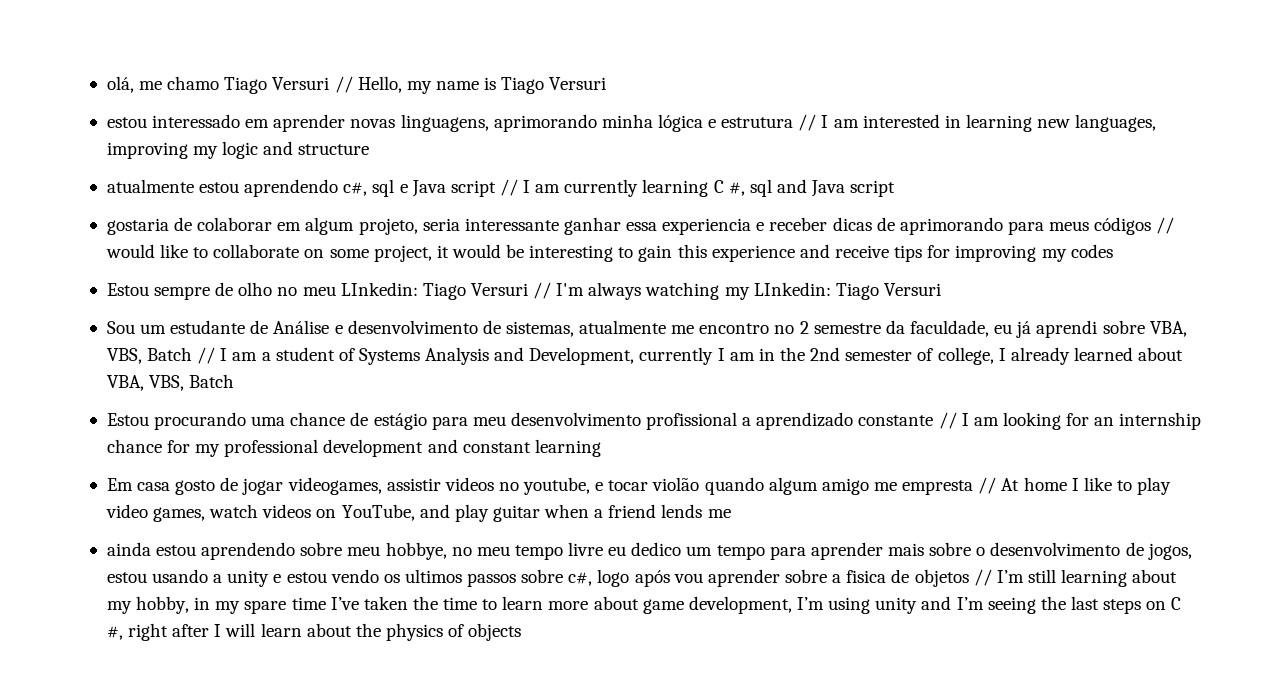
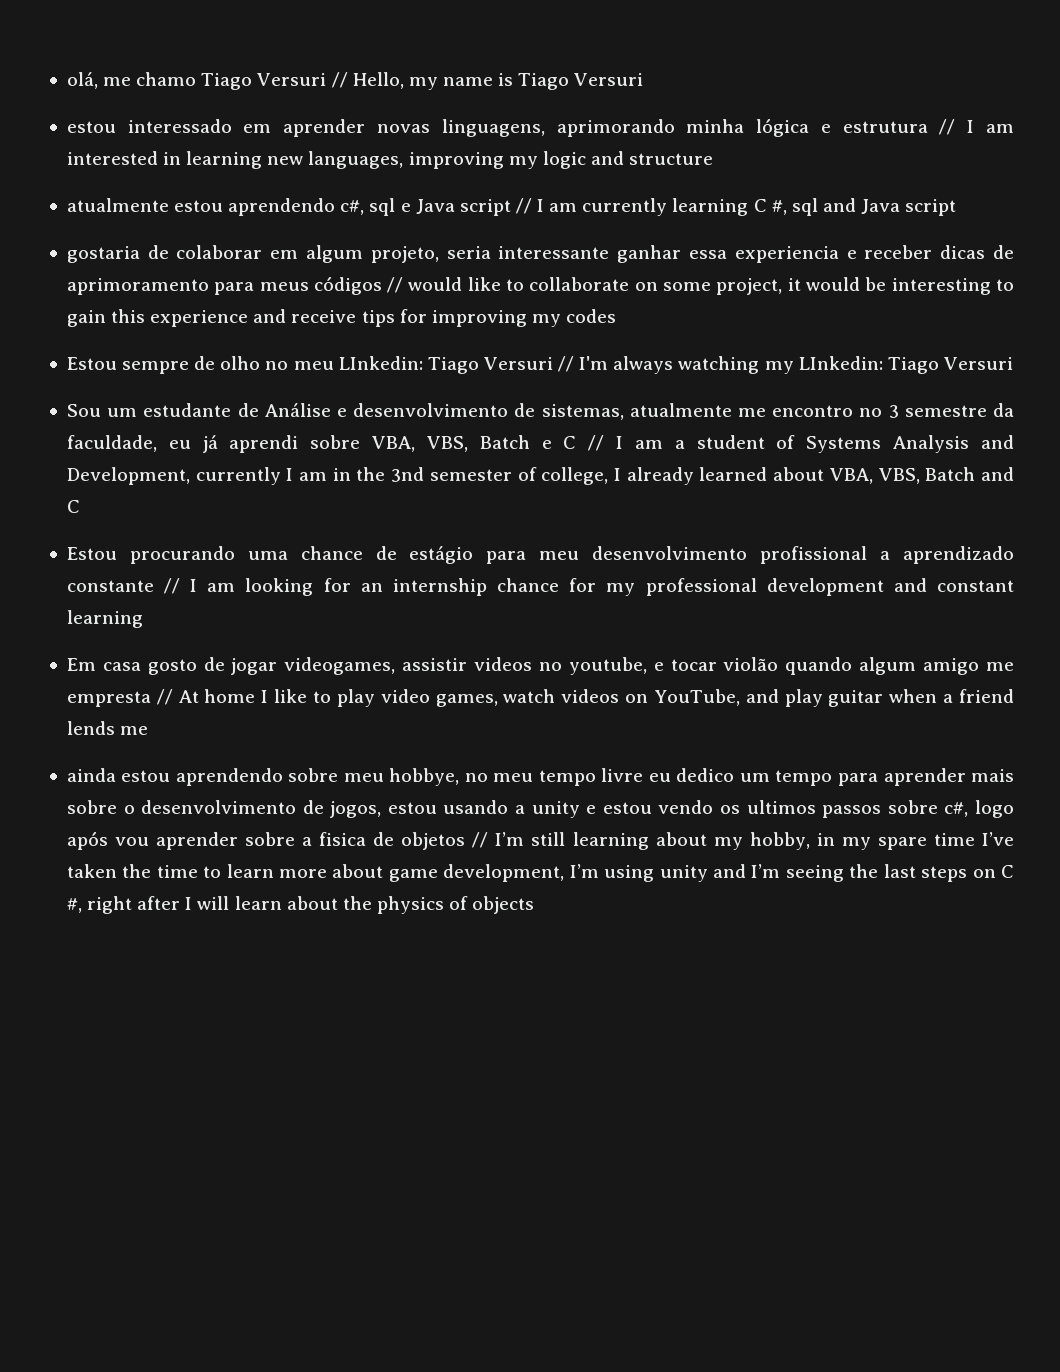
- gostaria de colaborar em algum projeto, seria interessante ganhar essa experiencia e receber dicas de aprimorando para meus códigos // would like to collaborate on some project, it would be interesting to gain this experience and receive tips for improving my codes
+ gostaria de colaborar em algum projeto, seria interessante ganhar essa experiencia e receber dicas de aprimoramento para meus códigos // would like to collaborate on some project, it would be interesting to gain this experience and receive tips for improving my codes
- Sou um estudante de Análise e desenvolvimento de sistemas, atualmente me encontro no 2 semestre da faculdade, eu já aprendi sobre VBA, VBS, Batch // I am a student of Systems Analysis and Development, currently I am in the 2nd semester of college, I already learned about VBA, VBS, Batch
+ Sou um estudante de Análise e desenvolvimento de sistemas, atualmente me encontro no 3 semestre da faculdade, eu já aprendi sobre VBA, VBS, Batch e C // I am a student of Systems Analysis and Development, currently I am in the 3nd semester of college, I already learned about VBA, VBS, Batch and C

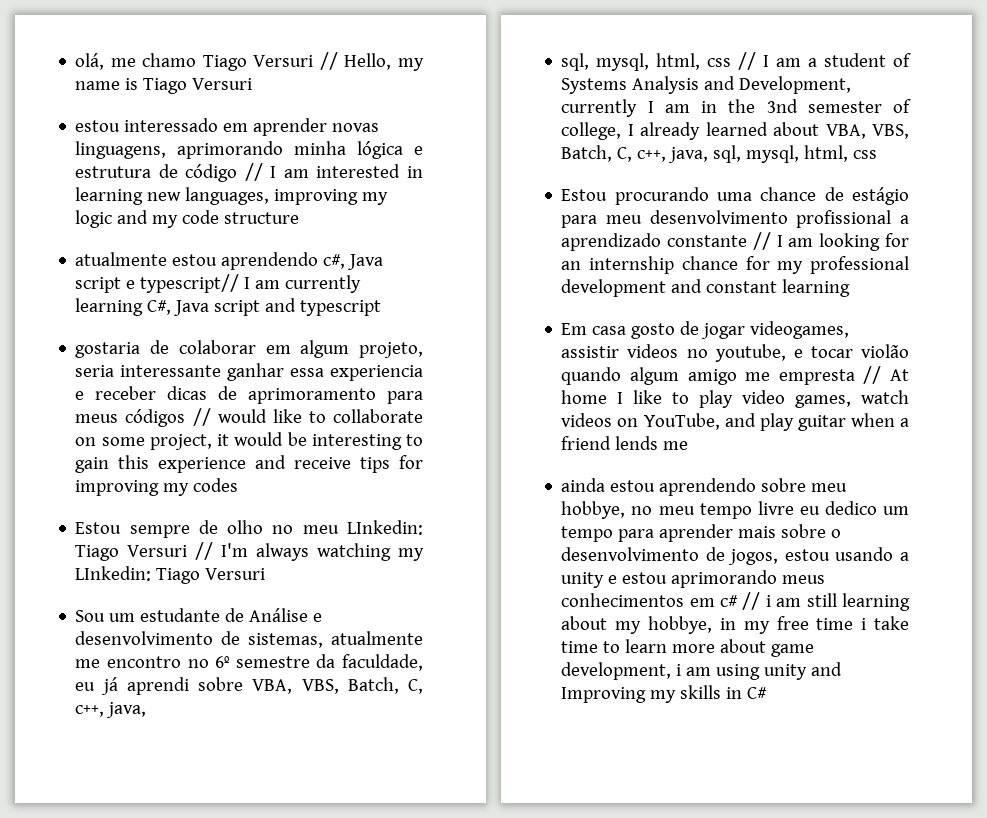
- estou interessado em aprender novas linguagens, aprimorando minha lógica e estrutura // I am interested in learning new languages, improving my logic and structure
+ estou interessado em aprender novas linguagens, aprimorando minha lógica e estrutura de código // I am interested in learning new languages, improving my logic and my code structure
- atualmente estou aprendendo c#, sql e Java script // I am currently learning C #, sql and Java script
+ atualmente estou aprendendo c#, Java script e typescript// I am currently learning C#, Java script and typescript
- Sou um estudante de Análise e desenvolvimento de sistemas, atualmente me encontro no 3 semestre da faculdade, eu já aprendi sobre VBA, VBS, Batch e C // I am a student of Systems Analysis and Development, currently I am in the 3nd semester of college, I already learned about VBA, VBS, Batch and C
+ Sou um estudante de Análise e desenvolvimento de sistemas, atualmente me encontro no 6º semestre da faculdade, eu já aprendi sobre VBA, VBS, Batch, C, c++, java,
+ sql, mysql, html, css // I am a student of Systems Analysis and Development, currently I am in the 3nd semester of college, I already learned about VBA, VBS, Batch, C, c++, java, sql, mysql, html, css
- ainda estou aprendendo sobre meu hobbye, no meu tempo livre eu dedico um tempo para aprender mais sobre o desenvolvimento de jogos, estou usando a unity e estou vendo os ultimos passos sobre c#, logo após vou aprender sobre a fisica de objetos // I’m still learning about my hobby, in my spare time I’ve taken the time to learn more about game development, I’m using unity and I’m seeing the last steps on C #, right after I will learn about the physics of objects
+ ainda estou aprendendo sobre meu hobbye, no meu tempo livre eu dedico um tempo para aprender mais sobre o desenvolvimento de jogos, estou usando a unity e estou aprimorando meus conhecimentos em c# // i am still learning about my hobbye, in my free time i take time to learn more about game development, i am using unity and Improving my skills in C#

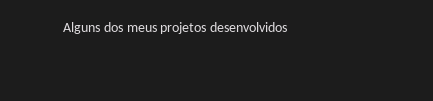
- olá, me chamo Tiago Versuri // Hello, my name is Tiago Versuri
- estou interessado em aprender novas linguagens, aprimorando minha lógica e estrutura de código // I am interested in learning new languages, improving my logic and my code structure
- atualmente estou aprendendo c#, Java script e typescript// I am currently learning C#, Java script and typescript
- gostaria de colaborar em algum projeto, seria interessante ganhar essa experiencia e receber dicas de aprimoramento para meus códigos // would like to collaborate on some project, it would be interesting to gain this experience and receive tips for improving my codes
- Estou sempre de olho no meu LInkedin: Tiago Versuri // I'm always watching my LInkedin: Tiago Versuri
- Sou um estudante de Análise e desenvolvimento de sistemas, atualmente me encontro no 6º semestre da faculdade, eu já aprendi sobre VBA, VBS, Batch, C, c++, java,
- sql, mysql, html, css // I am a student of Systems Analysis and Development, currently I am in the 3nd semester of college, I already learned about VBA, VBS, Batch, C, c++, java, sql, mysql, html, css
- Estou procurando uma chance de estágio para meu desenvolvimento profissional a aprendizado constante // I am looking for an internship chance for my professional development and constant learning
- Em casa gosto de jogar videogames, assistir videos no youtube, e tocar violão quando algum amigo me empresta // At home I like to play video games, watch videos on YouTube, and play guitar when a friend lends me
- ainda estou aprendendo sobre meu hobbye, no meu tempo livre eu dedico um tempo para aprender mais sobre o desenvolvimento de jogos, estou usando a unity e estou aprimorando meus conhecimentos em c# // i am still learning about my hobbye, in my free time i take time to learn more about game development, i am using unity and Improving my skills in C#
+ Alguns dos meus projetos desenvolvidos

